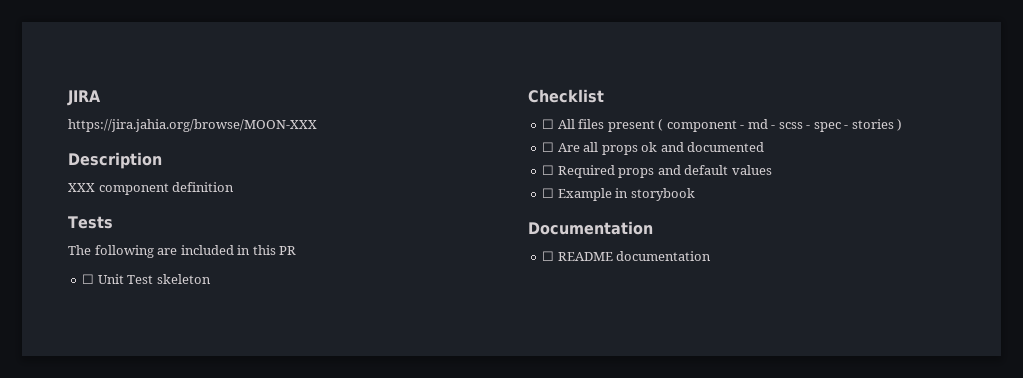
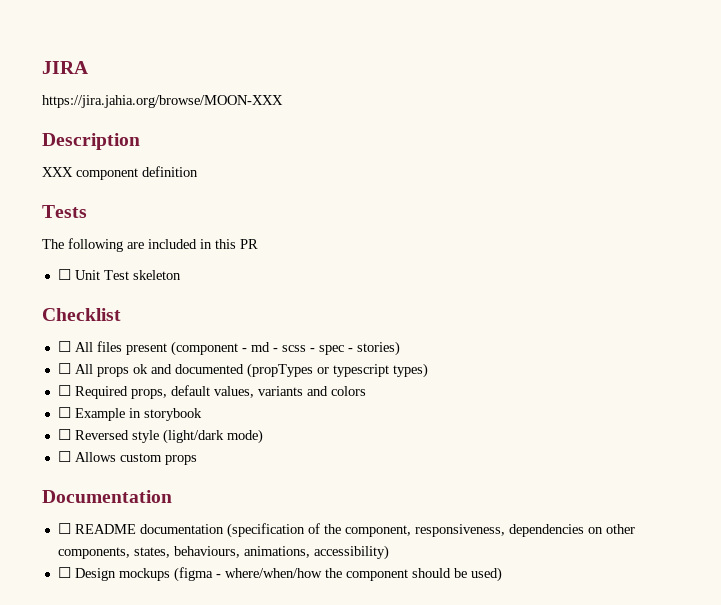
- ☐ All files present ( component - md - scss - spec - stories )
- ☐ Are all props ok and documented
- ☐ Required props and default values
+ ☐ All files present (component - md - scss - spec - stories)
+ ☐ All props ok and documented (propTypes or typescript types)
+ ☐ Required props, default values, variants and colors
  ☐ Example in storybook
+ ☐ Reversed style (light/dark mode)
+ ☐ Allows custom props
  Documentation
- ☐ README documentation
+ ☐ README documentation (specification of the component, responsiveness, dependencies on other components, states, behaviours, animations, accessibility)
+ ☐ Design mockups (figma - where/when/how the component should be used)

